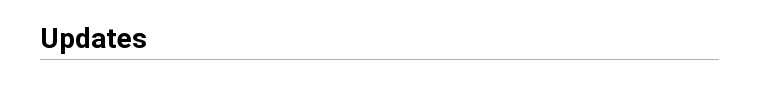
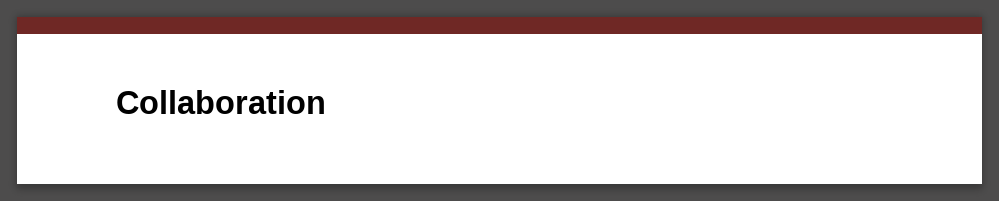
- Updates
+ Collaboration

